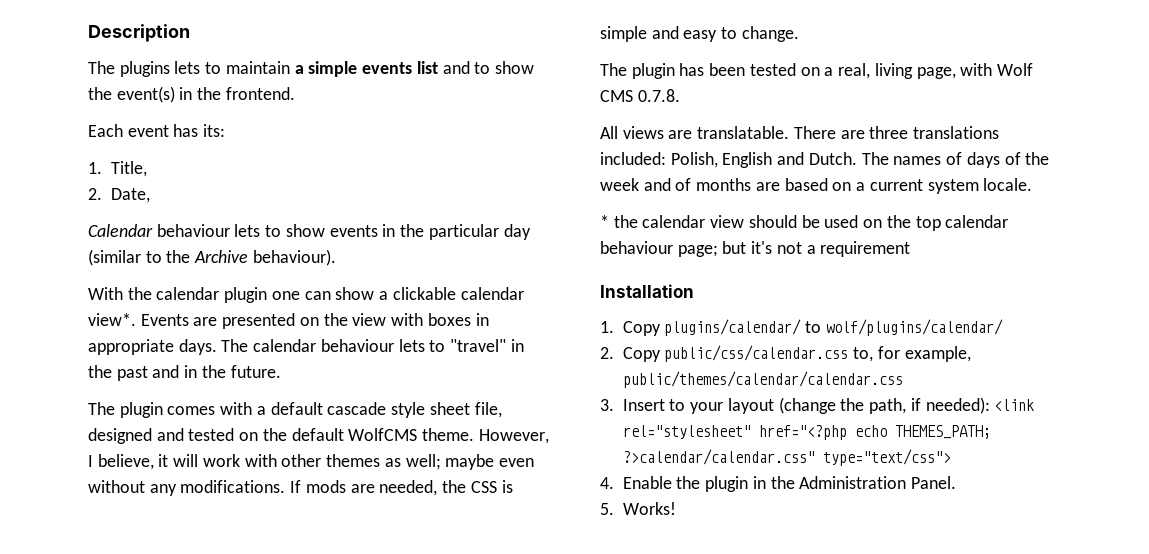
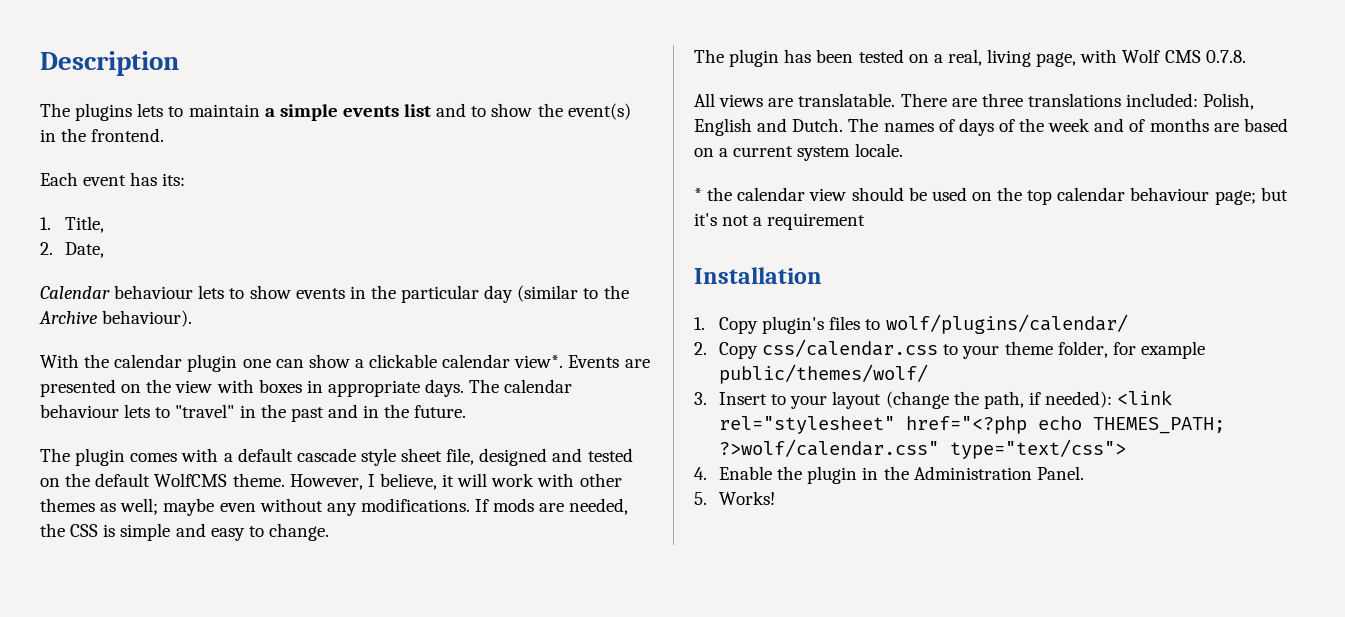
- 1. Copy plugins/calendar/ to wolf/plugins/calendar/
+ 1. Copy plugin's files to wolf/plugins/calendar/
- 2. Copy public/css/calendar.css to, for example, public/themes/calendar/calendar.css
+ 2. Copy css/calendar.css to your theme folder, for example public/themes/wolf/
- 3. Insert to your layout (change the path, if needed): <link rel="stylesheet" href="<?php echo THEMES_PATH; ?>calendar/calendar.css" type="text/css">
+ 3. Insert to your layout (change the path, if needed): <link rel="stylesheet" href="<?php echo THEMES_PATH; ?>wolf/calendar.css" type="text/css">

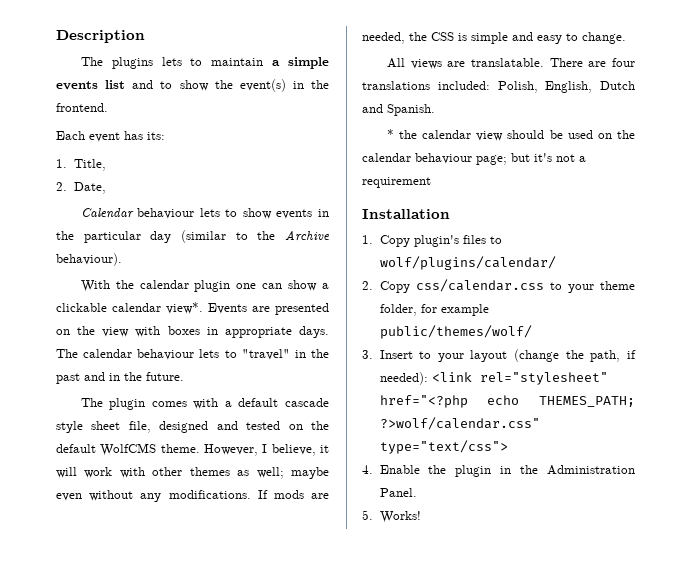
- The plugin has been tested on a real, living page, with Wolf CMS 0.7.8.
- There are three translations included: Polish, English and Dutch. The names of days of the week and of months are based on a current system locale.
+ There are four translations included: Polish, English, Dutch and Spanish.
- * the calendar view should be used on the top calendar behaviour page; but it's not a requirement
+ * the calendar view should be used on the calendar behaviour page; but it's not a requirement

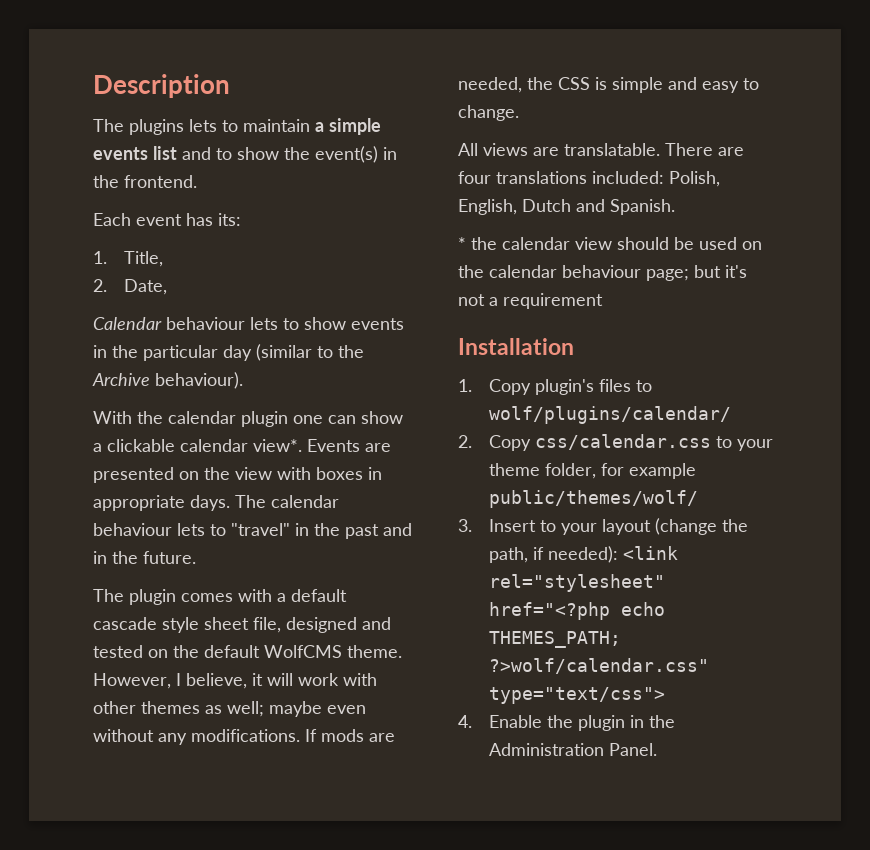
- 5. Works!

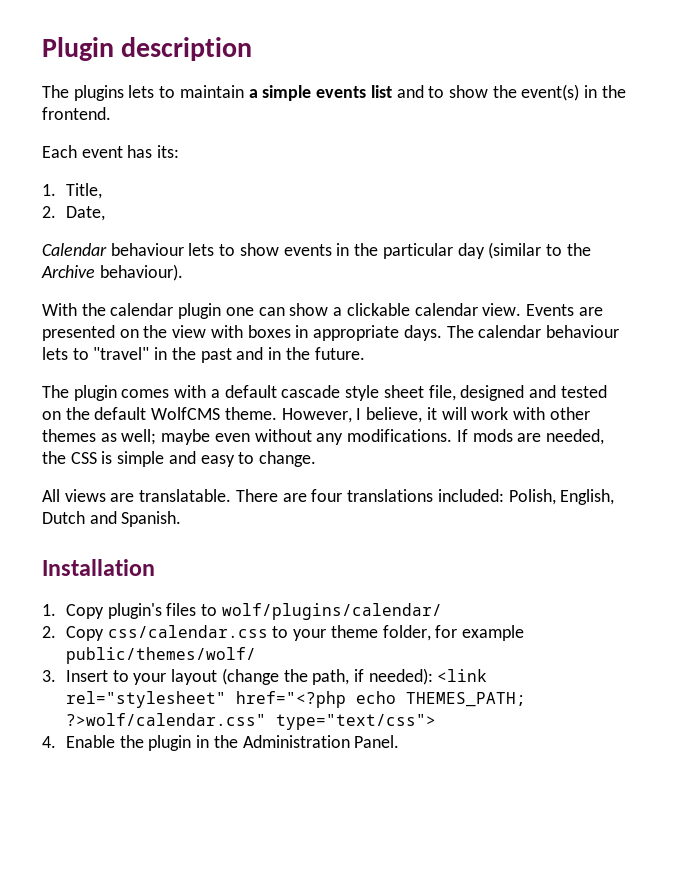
- Description
+ Plugin description
- With the calendar plugin one can show a clickable calendar view*.
+ With the calendar plugin one can show a clickable calendar view.
- * the calendar view should be used on the calendar behaviour page; but it's not a requirement

